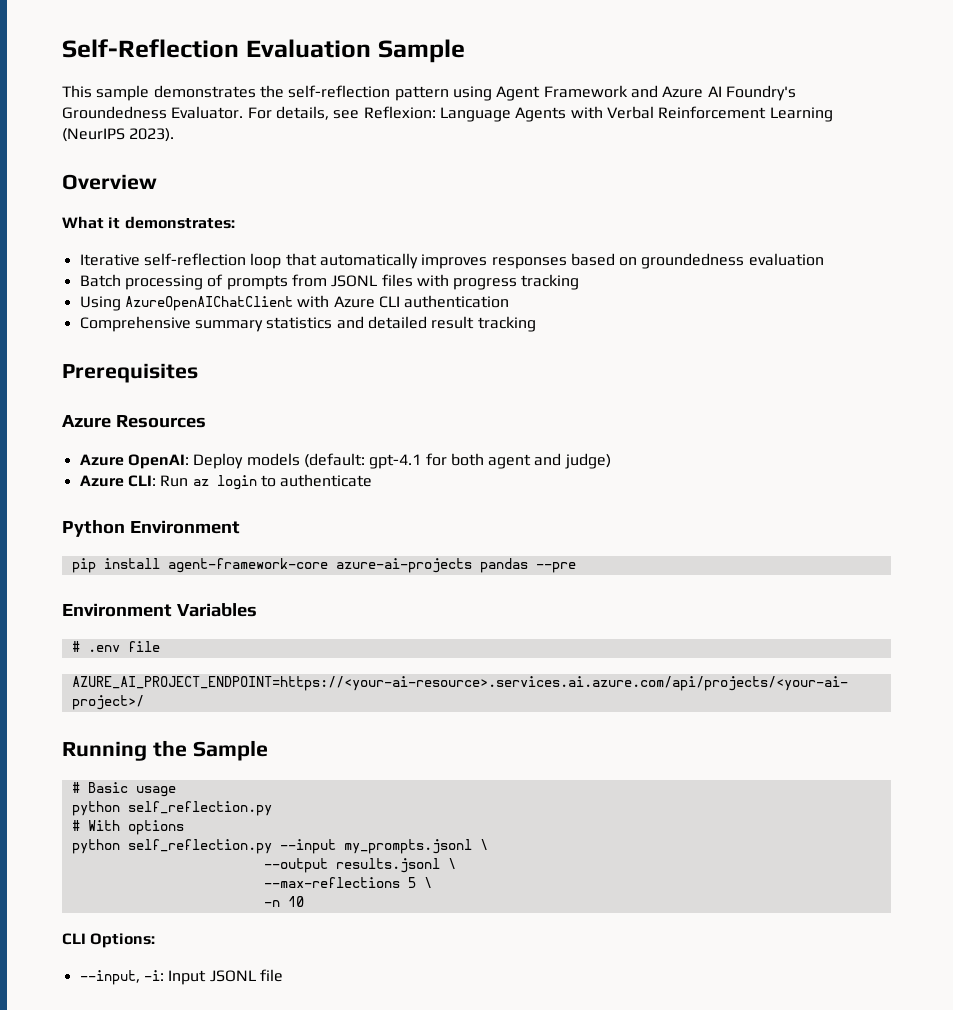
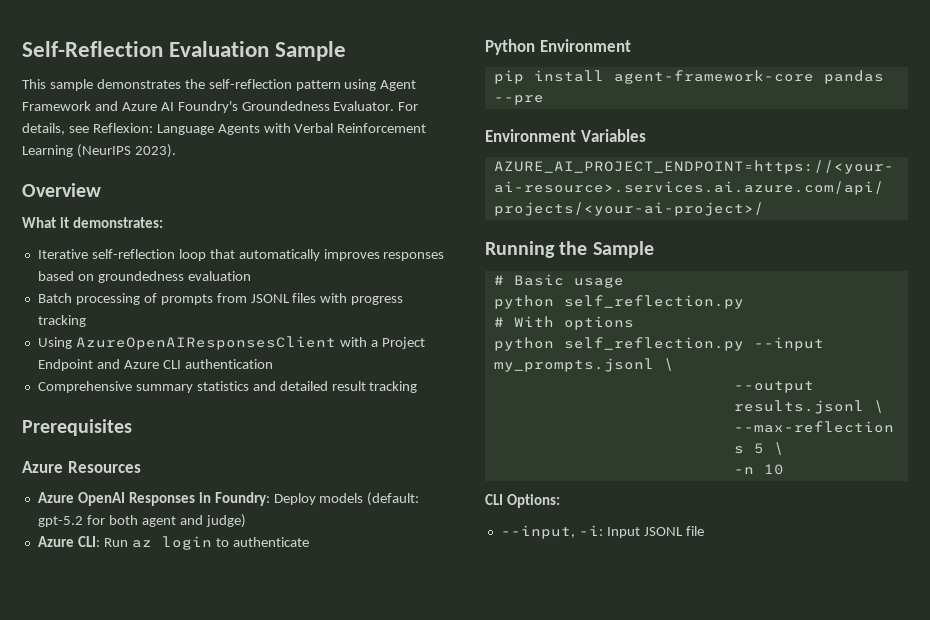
- Using AzureOpenAIChatClient with Azure CLI authentication
+ Using AzureOpenAIResponsesClient with a Project Endpoint and Azure CLI authentication
- Azure OpenAI: Deploy models (default: gpt-4.1 for both agent and judge)
+ Azure OpenAI Responses in Foundry: Deploy models (default: gpt-5.2 for both agent and judge)
- pip install agent-framework-core azure-ai-projects pandas --pre
+ pip install agent-framework-core pandas --pre
- # .env file

